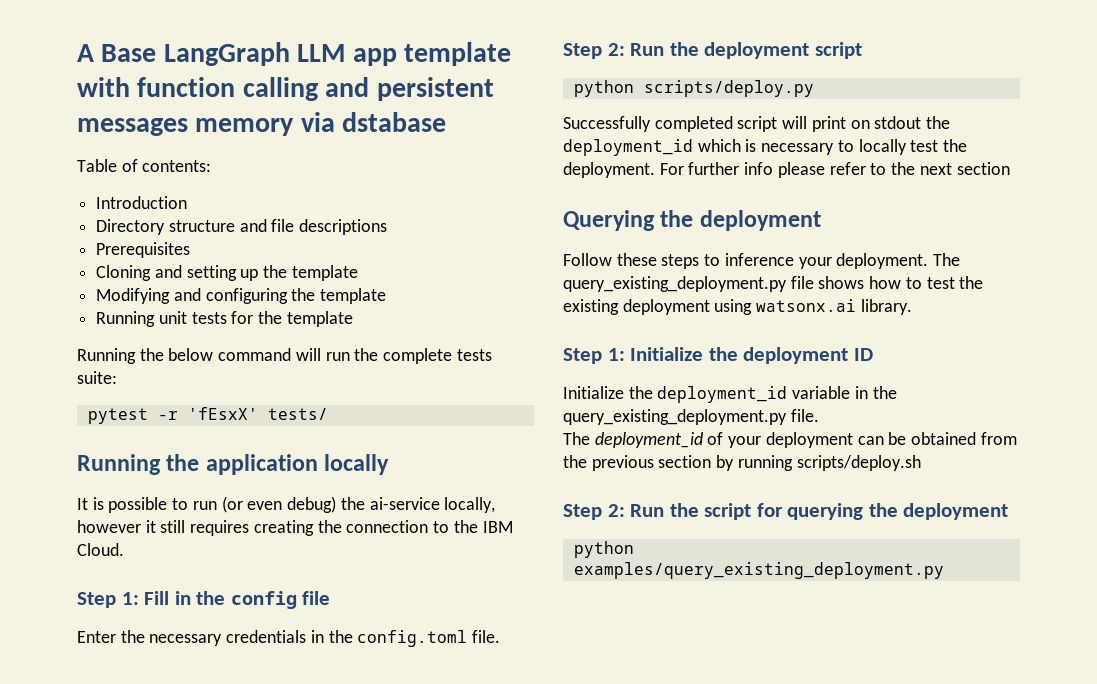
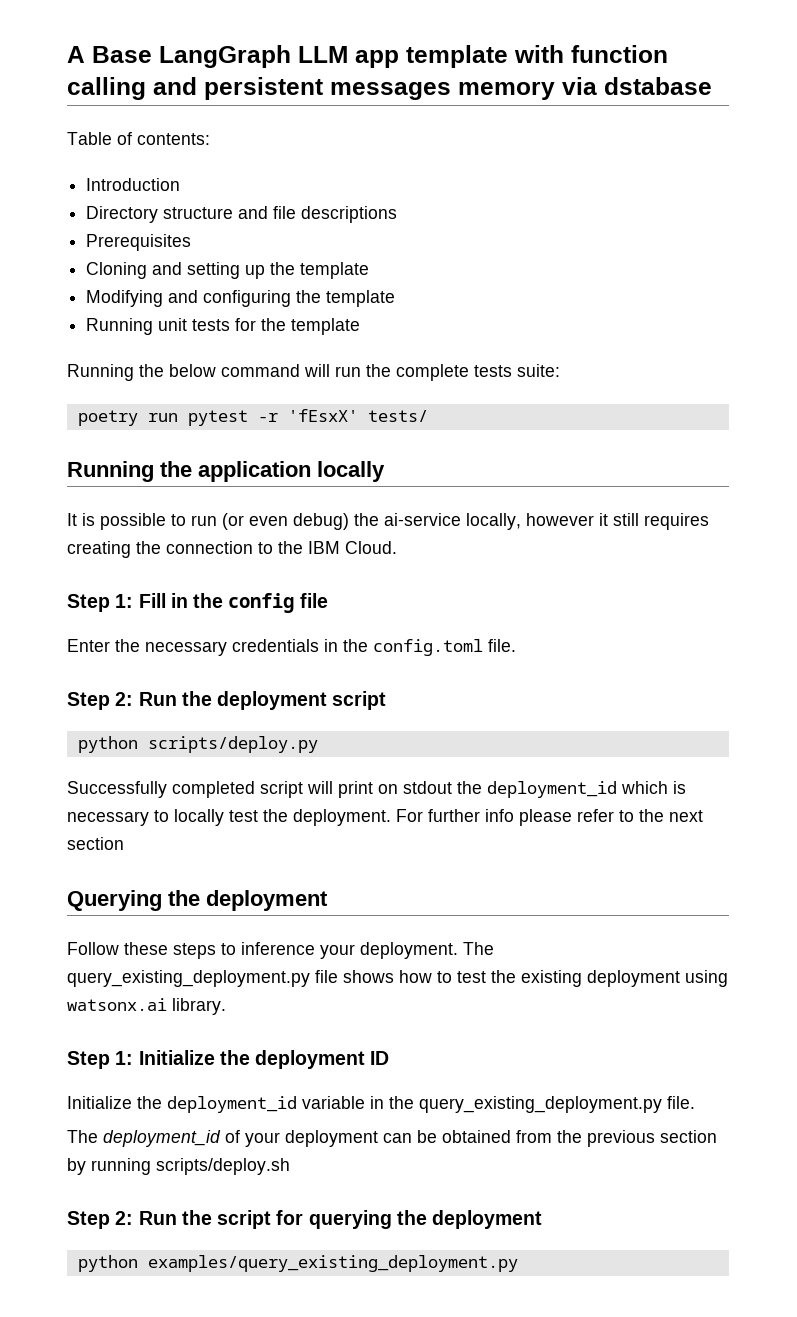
- pytest -r 'fEsxX' tests/
+ poetry run pytest -r 'fEsxX' tests/

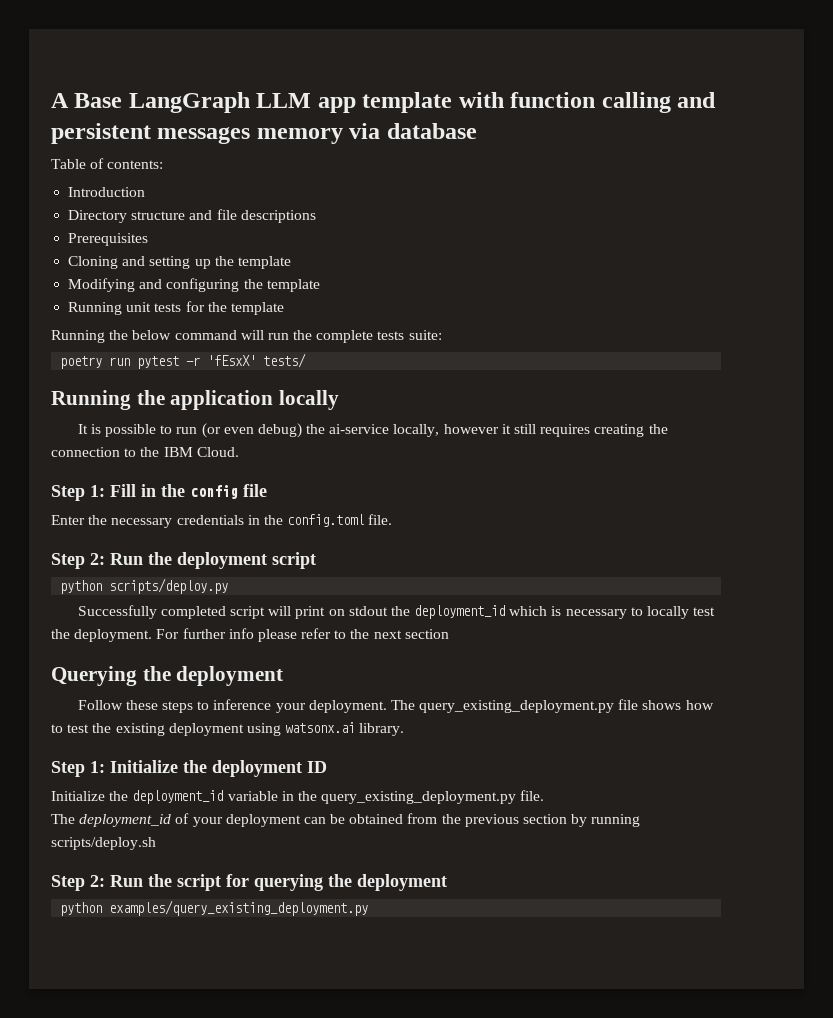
- A Base LangGraph LLM app template with function calling and persistent messages memory via dstabase
+ A Base LangGraph LLM app template with function calling and persistent messages memory via database

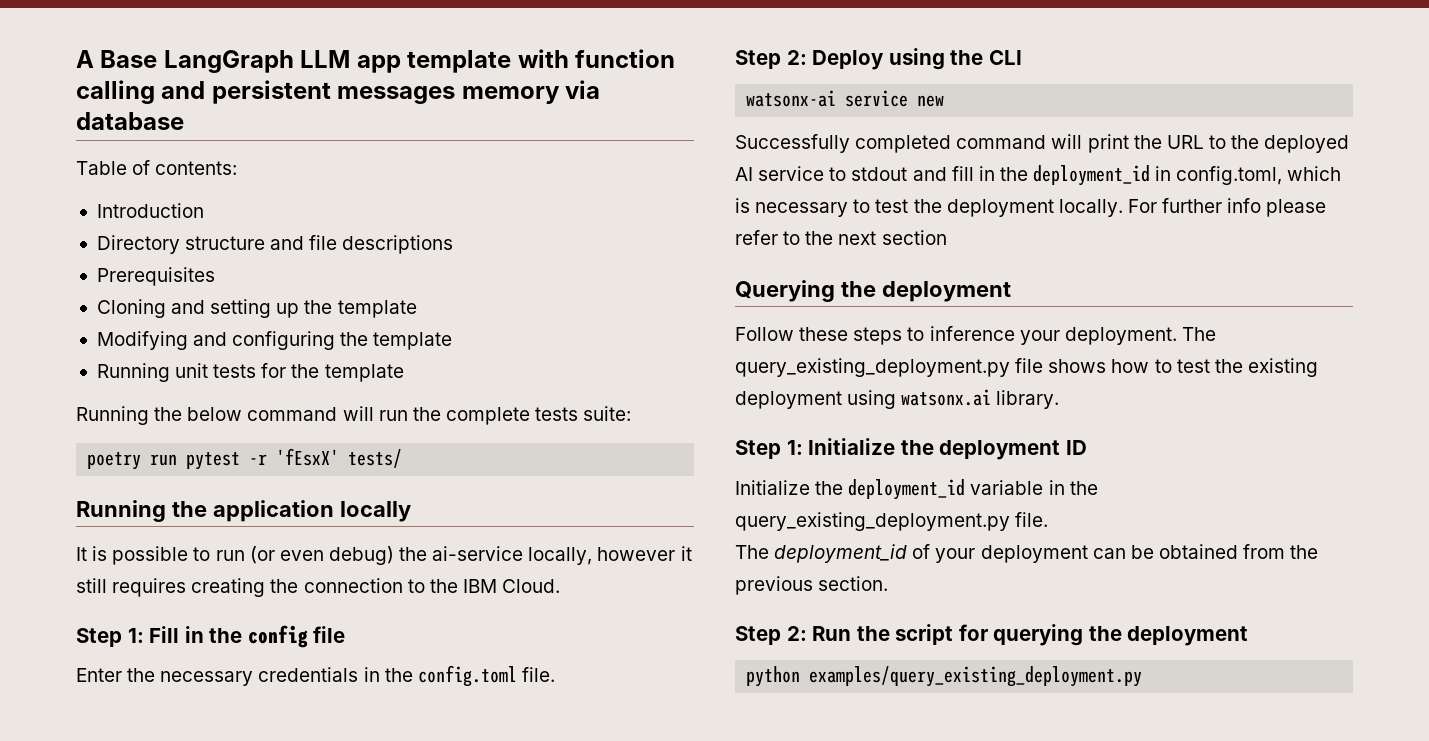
- Step 2: Run the deployment script
- python scripts/deploy.py
+ Step 2: Deploy using the CLI
+ watsonx-ai service new
- Successfully completed script will print on stdout the deployment_id which is necessary to locally test the deployment.
+ Successfully completed command will print the URL to the deployed AI service to stdout and fill in the deployment_id in config.toml, which is necessary to test the deployment locally.
- The deployment_id of your deployment can be obtained from the previous section by running scripts/deploy.sh
+ The deployment_id of your deployment can be obtained from the previous section.

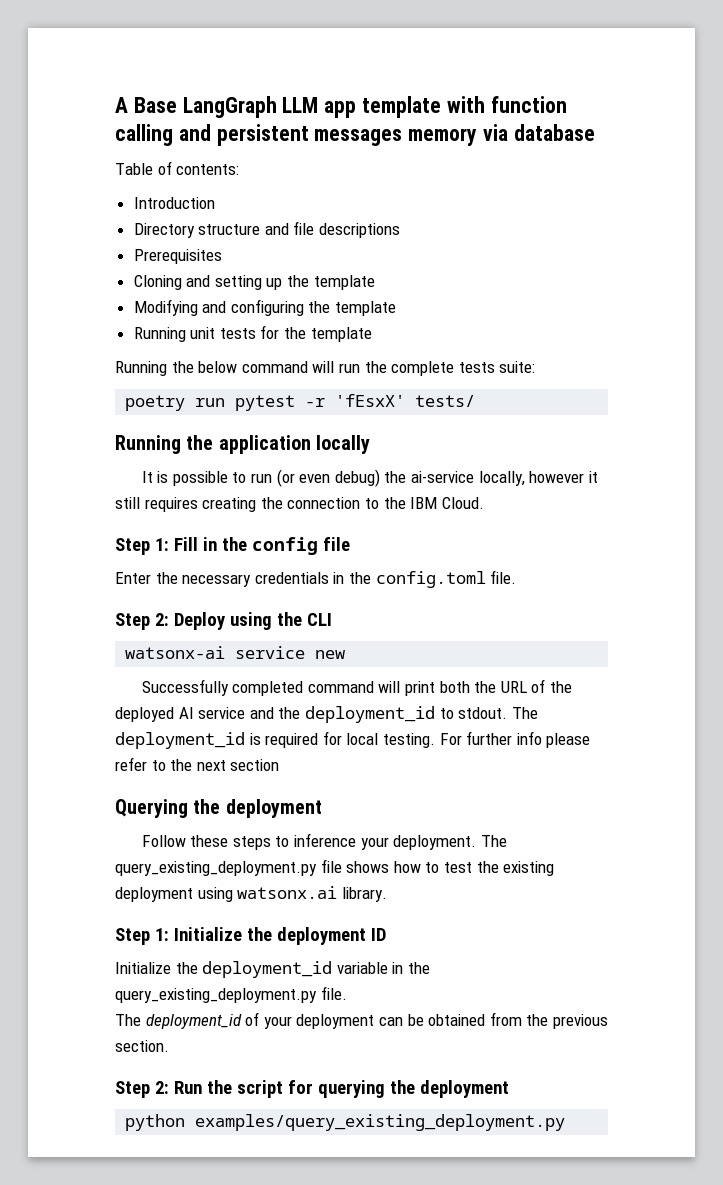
- Successfully completed command will print the URL to the deployed AI service to stdout and fill in the deployment_id in config.toml, which is necessary to test the deployment locally.
+ Successfully completed command will print both the URL of the deployed AI service and the deployment_id to stdout. The deployment_id is required for local testing.

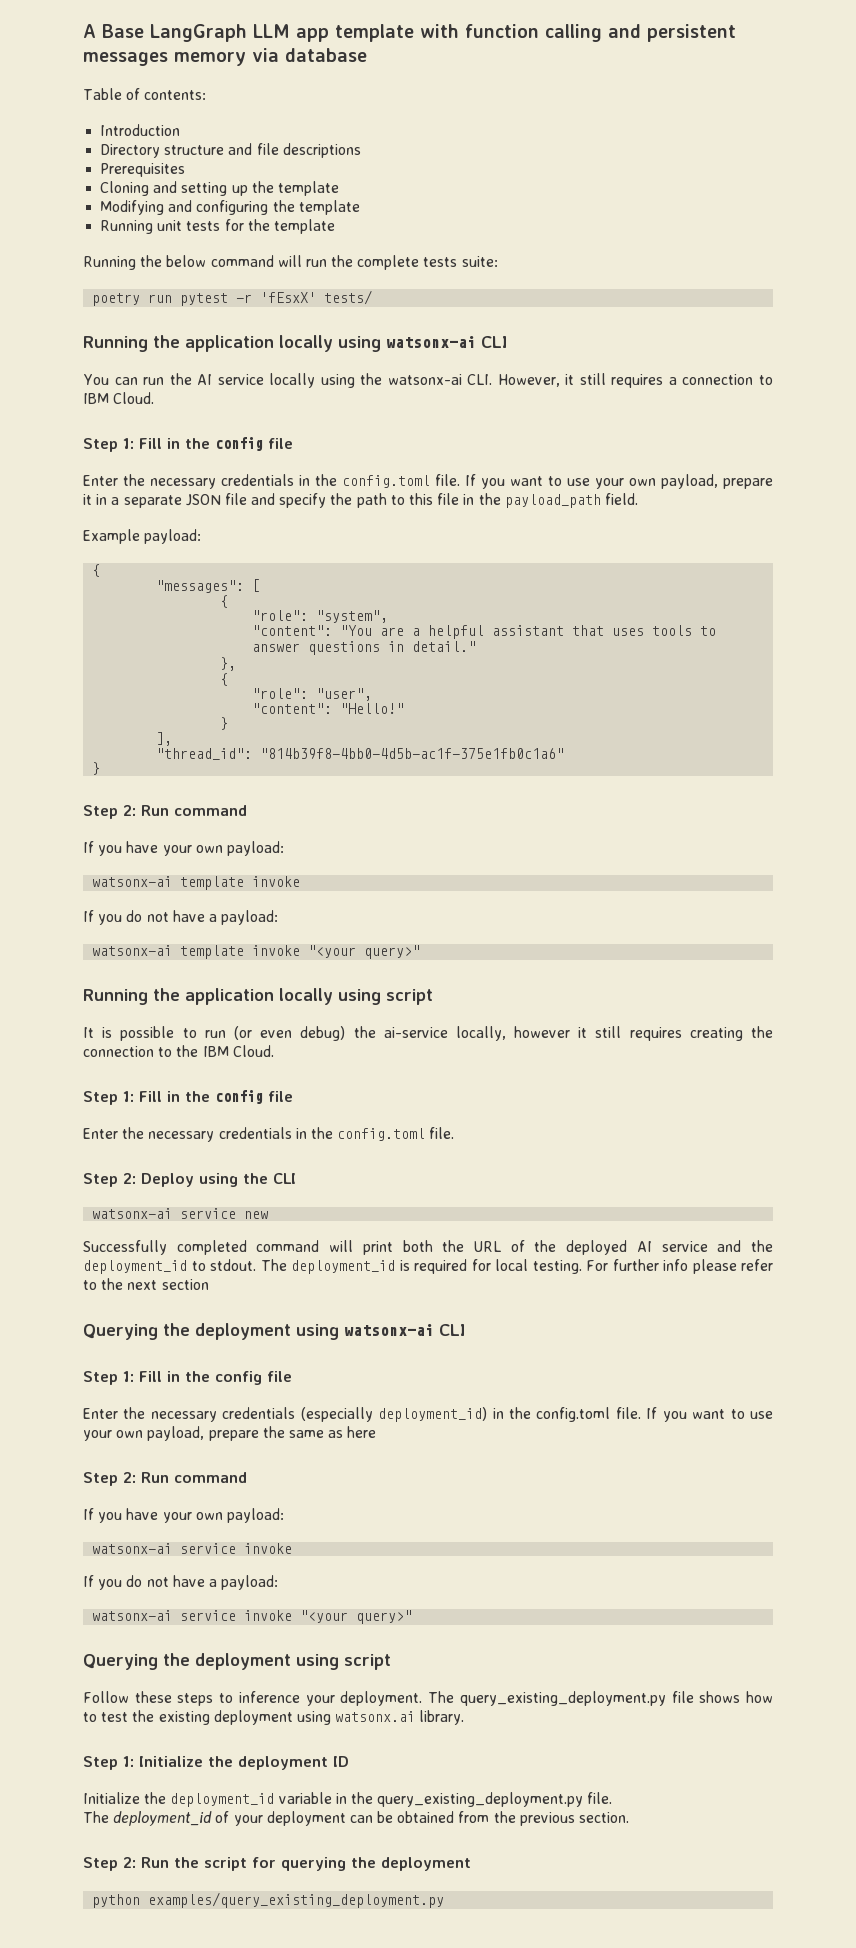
- Running the application locally
+ Running the application locally using watsonx-ai CLI
+ You can run the AI service locally using the watsonx-ai CLI. However, it still requires a connection to IBM Cloud.
+ Step 1: Fill in the config file
+ Enter the necessary credentials in the config.toml file. If you want to use your own payload, prepare it in a separate JSON file and specify the path to this file in the payload_path field.
+ Example payload:
+ {
+ "messages": [
+ {
+ "role": "system",
+ "content": "You are a helpful assistant that uses tools to answer questions in detail."
+ },
+ {
+ "role": "user",
+ "content": "Hello!"
+ }
+ ],
+ "thread_id": "814b39f8-4bb0-4d5b-ac1f-375e1fb0c1a6"
+ }
+ Step 2: Run command
+ If you have your own payload:
+ watsonx-ai template invoke
+ If you do not have a payload:
+ watsonx-ai template invoke "<your query>"
+ Running the application locally using script
- Querying the deployment
+ Querying the deployment using watsonx-ai CLI
+ Step 1: Fill in the config file
+ Enter the necessary credentials (especially deployment_id) in the config.toml file. If you want to use your own payload, prepare the same as here
+ Step 2: Run command
+ If you have your own payload:
+ watsonx-ai service invoke
+ If you do not have a payload:
+ watsonx-ai service invoke "<your query>"
+ Querying the deployment using script

